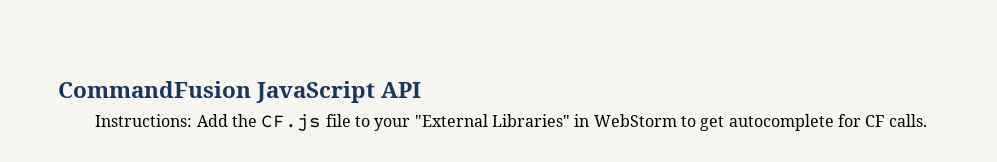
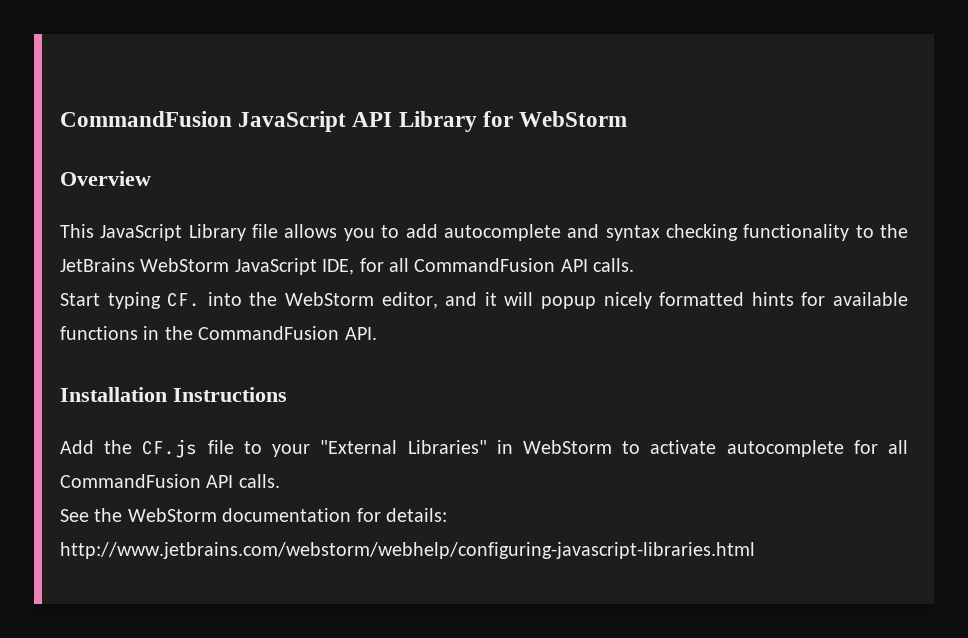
- CommandFusion JavaScript API
- Instructions: Add the CF.js file to your "External Libraries" in WebStorm to get autocomplete for CF calls.
+ CommandFusion JavaScript API Library for WebStorm
+ Overview
+ This JavaScript Library file allows you to add autocomplete and syntax checking functionality to the JetBrains WebStorm JavaScript IDE, for all CommandFusion API calls.
+ Start typing CF. into the WebStorm editor, and it will popup nicely formatted hints for available functions in the CommandFusion API.
+ Installation Instructions
+ Add the CF.js file to your "External Libraries" in WebStorm to activate autocomplete for all CommandFusion API calls.
+ See the WebStorm documentation for details: http://www.jetbrains.com/webstorm/webhelp/configuring-javascript-libraries.html

